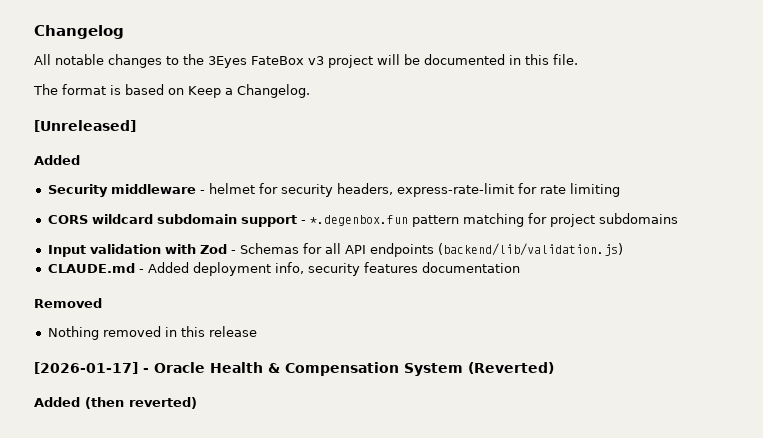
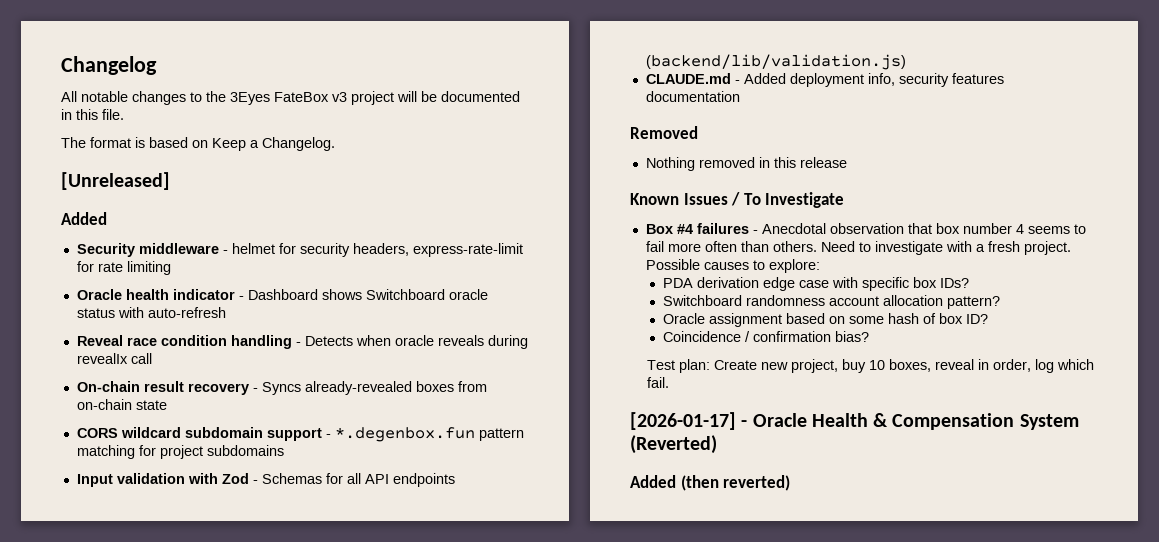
+ Oracle health indicator - Dashboard shows Switchboard oracle status with auto-refresh
+ Reveal race condition handling - Detects when oracle reveals during revealIx call
+ On-chain result recovery - Syncs already-revealed boxes from on-chain state
+ Known Issues / To Investigate
+ Box #4 failures - Anecdotal observation that box number 4 seems to fail more often than others. Need to investigate with a fresh project. Possible causes to explore:
+ PDA derivation edge case with specific box IDs?
+ Switchboard randomness account allocation pattern?
+ Oracle assignment based on some hash of box ID?
+ Coincidence / confirmation bias?
+ Test plan: Create new project, buy 10 boxes, reveal in order, log which fail.

